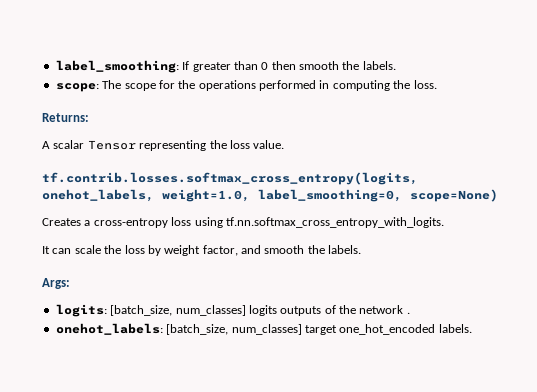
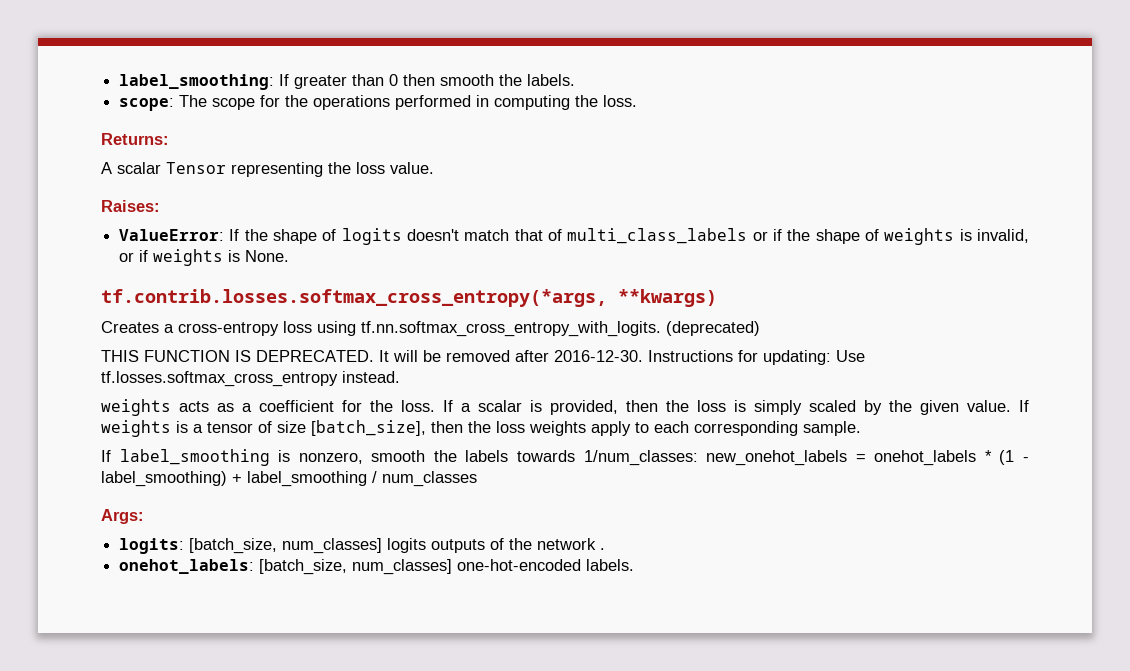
- tf.contrib.losses.softmax_cross_entropy(logits, onehot_labels, weight=1.0, label_smoothing=0, scope=None)
+ Raises:
+ ValueError: If the shape of logits doesn't match that of multi_class_labels or if the shape of weights is invalid, or if weights is None.
+ tf.contrib.losses.softmax_cross_entropy(*args, **kwargs)
- Creates a cross-entropy loss using tf.nn.softmax_cross_entropy_with_logits.
- It can scale the loss by weight factor, and smooth the labels.
+ Creates a cross-entropy loss using tf.nn.softmax_cross_entropy_with_logits. (deprecated)
+ THIS FUNCTION IS DEPRECATED. It will be removed after 2016-12-30. Instructions for updating: Use tf.losses.softmax_cross_entropy instead.
+ weights acts as a coefficient for the loss. If a scalar is provided, then the loss is simply scaled by the given value. If weights is a tensor of size [batch_size], then the loss weights apply to each corresponding sample.
+ If label_smoothing is nonzero, smooth the labels towards 1/num_classes: new_onehot_labels = onehot_labels * (1 - label_smoothing) + label_smoothing / num_classes
- onehot_labels: [batch_size, num_classes] target one_hot_encoded labels.
+ onehot_labels: [batch_size, num_classes] one-hot-encoded labels.

